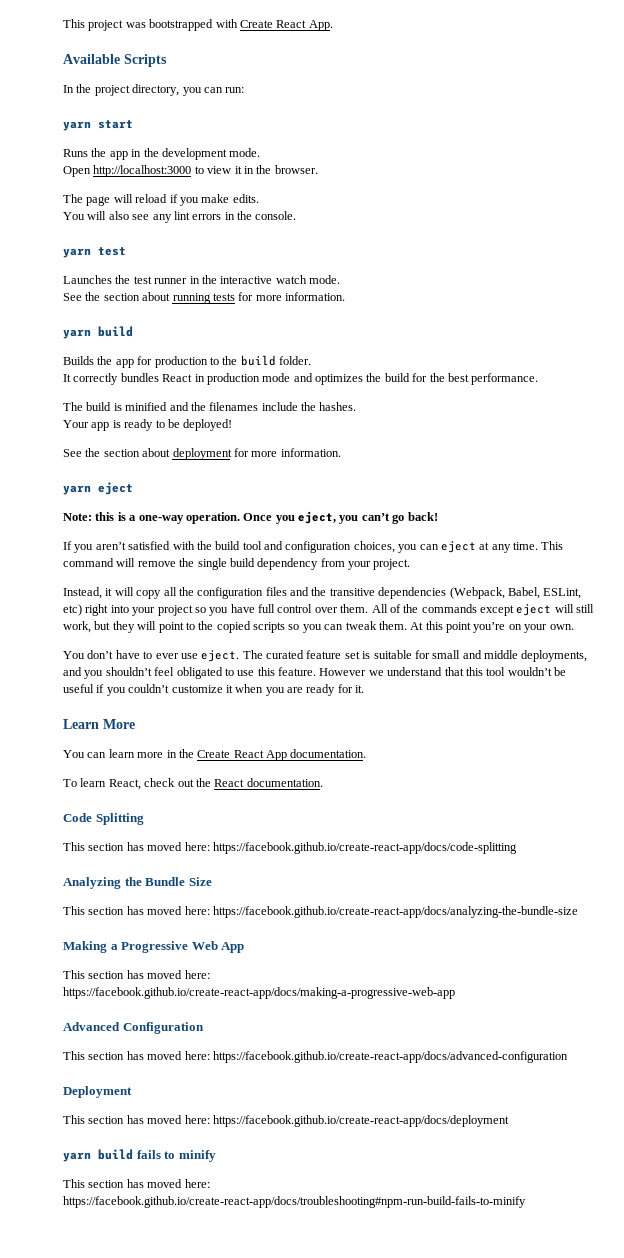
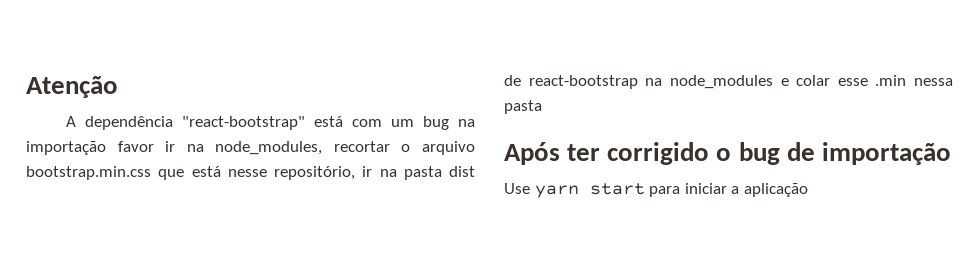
- This project was bootstrapped with Create React App.
- Available Scripts
- In the project directory, you can run:
- yarn start
- Runs the app in the development mode.
- Open http://localhost:3000 to view it in the browser.
- The page will reload if you make edits.
- You will also see any lint errors in the console.
- yarn test
- Launches the test runner in the interactive watch mode.
- See the section about running tests for more information.
- yarn build
- Builds the app for production to the build folder.
- It correctly bundles React in production mode and optimizes the build for the best performance.
- The build is minified and the filenames include the hashes.
- Your app is ready to be deployed!
- See the section about deployment for more information.
- yarn eject
- Note: this is a one-way operation. Once you eject, you can’t go back!
- If you aren’t satisfied with the build tool and configuration choices, you can eject at any time. This command will remove the single build dependency from your project.
- Instead, it will copy all the configuration files and the transitive dependencies (Webpack, Babel, ESLint, etc) right into your project so you have full control over them. All of the commands except eject will still work, but they will point to the copied scripts so you can tweak them. At this point you’re on your own.
- You don’t have to ever use eject. The curated feature set is suitable for small and middle deployments, and you shouldn’t feel obligated to use this feature. However we understand that this tool wouldn’t be useful if you couldn’t customize it when you are ready for it.
- Learn More
- You can learn more in the Create React App documentation.
- To learn React, check out the React documentation.
- Code Splitting
- This section has moved here: https://facebook.github.io/create-react-app/docs/code-splitting
- Analyzing the Bundle Size
- This section has moved here: https://facebook.github.io/create-react-app/docs/analyzing-the-bundle-size
- Making a Progressive Web App
- This section has moved here: https://facebook.github.io/create-react-app/docs/making-a-progressive-web-app
- Advanced Configuration
- This section has moved here: https://facebook.github.io/create-react-app/docs/advanced-configuration
- Deployment
- This section has moved here: https://facebook.github.io/create-react-app/docs/deployment
- yarn build fails to minify
- This section has moved here: https://facebook.github.io/create-react-app/docs/troubleshooting#npm-run-build-fails-to-minify
+ Atenção
+ A dependência "react-bootstrap" está com um bug na importação favor ir na node_modules, recortar o arquivo bootstrap.min.css que está nesse repositório, ir na pasta dist de react-bootstrap na node_modules e colar esse .min nessa pasta
+ Após ter corrigido o bug de importação
+ Use yarn start para iniciar a aplicação

